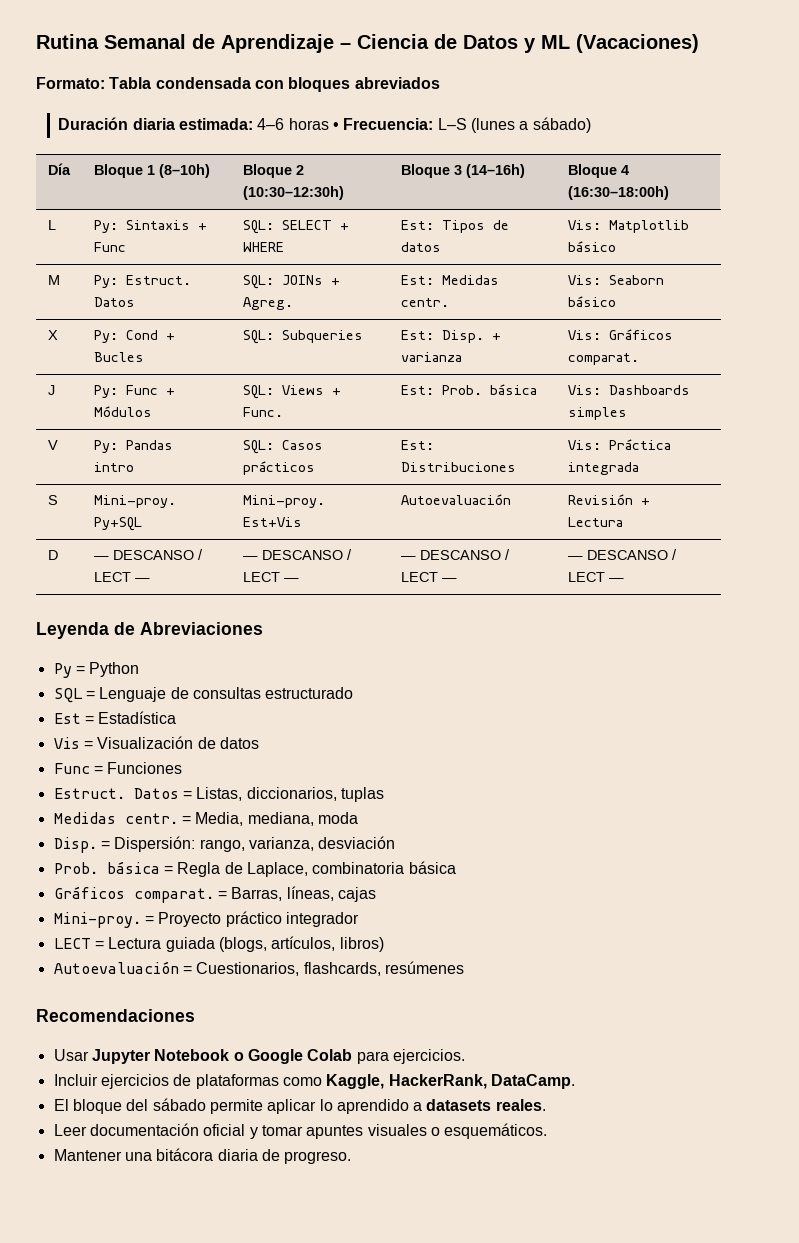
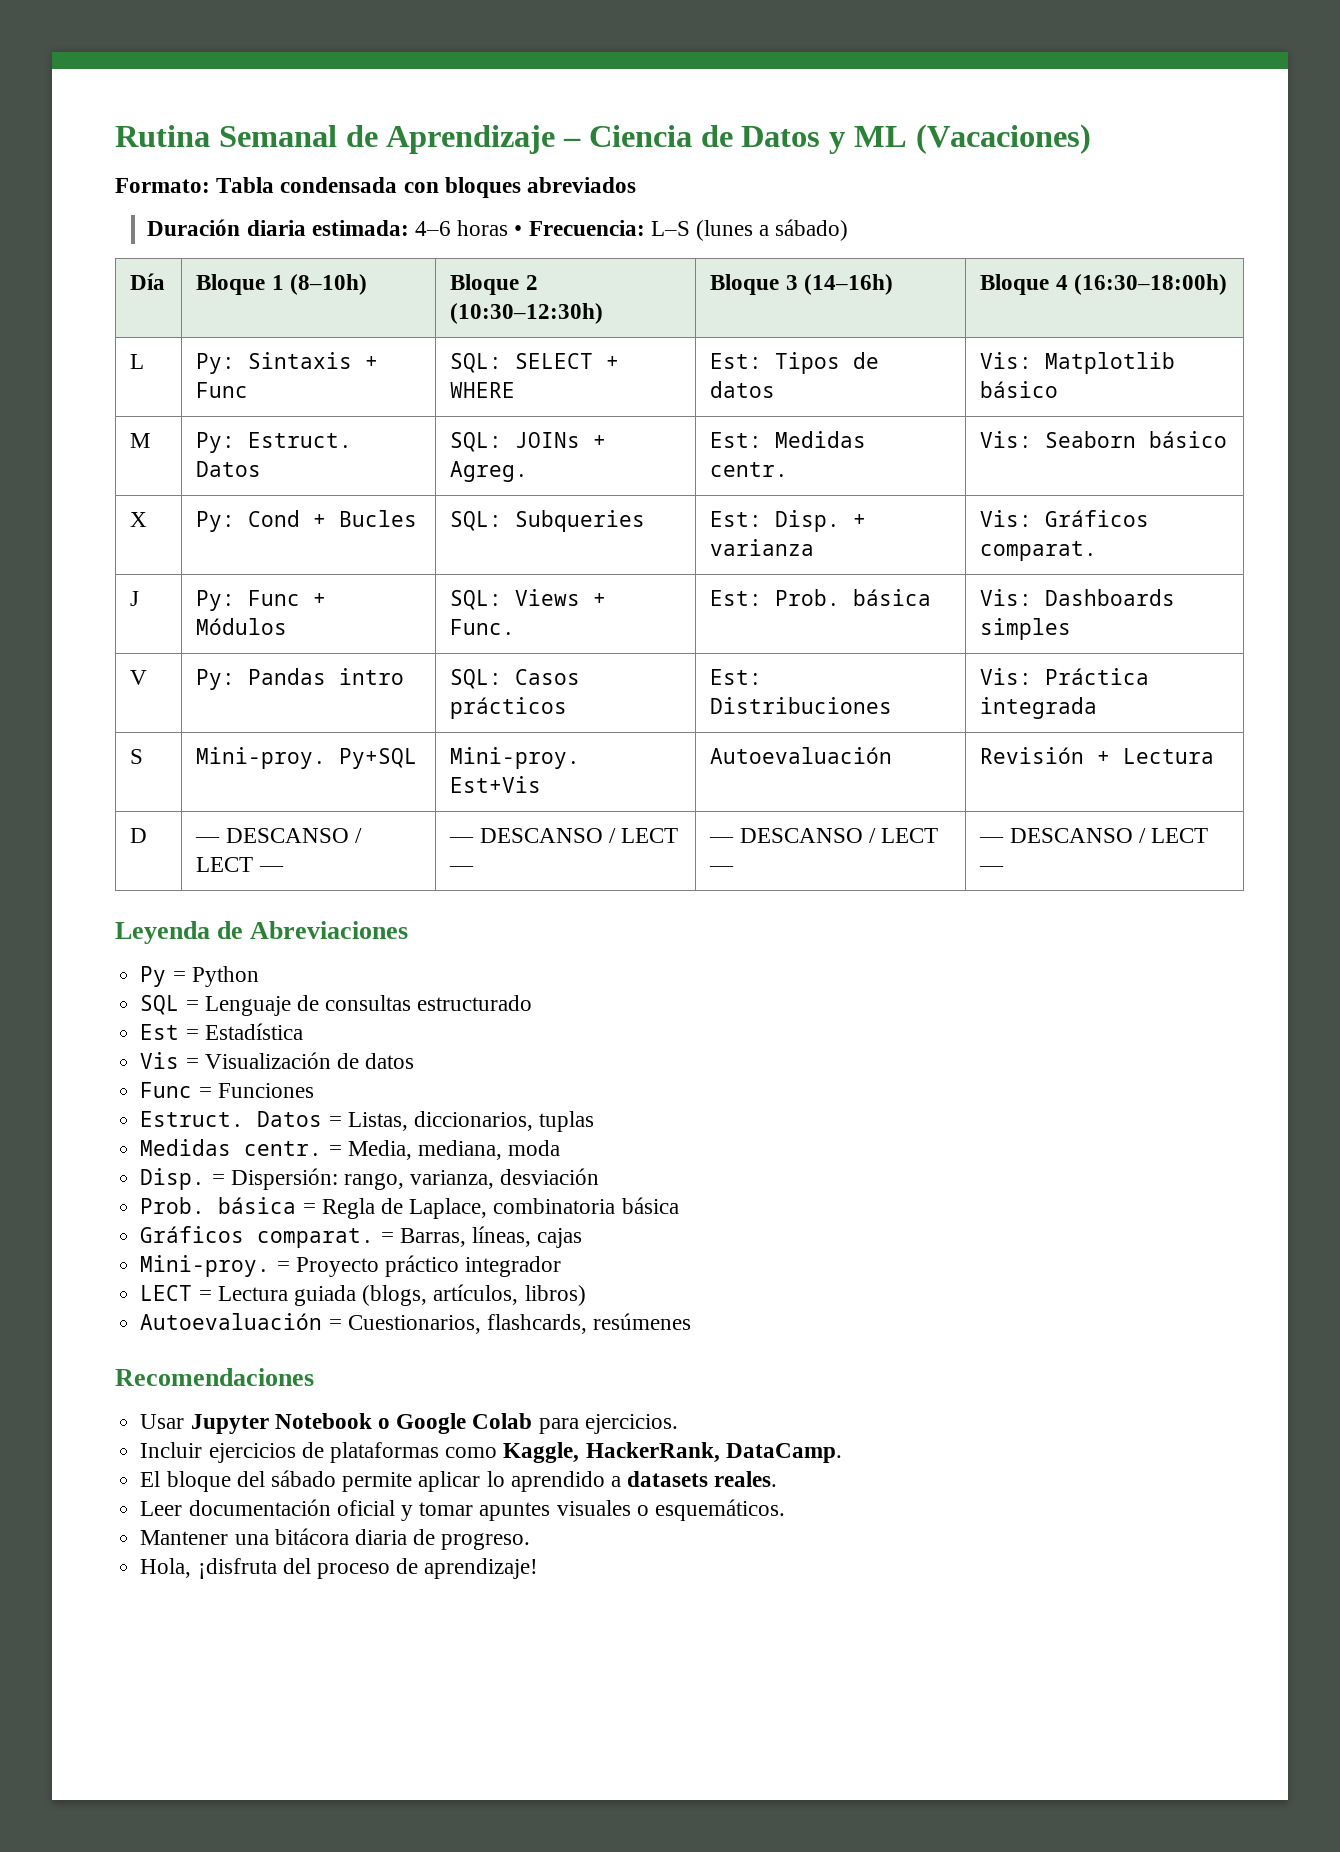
+ Hola, ¡disfruta del proceso de aprendizaje!

